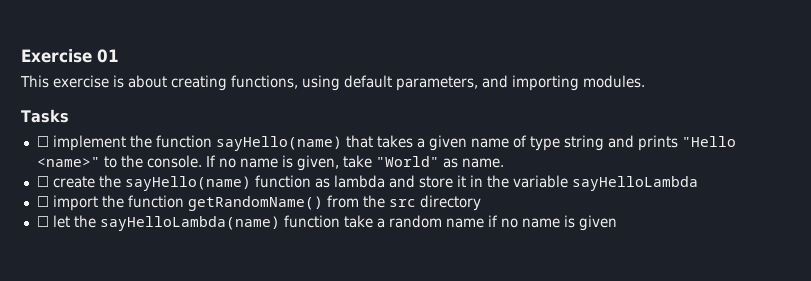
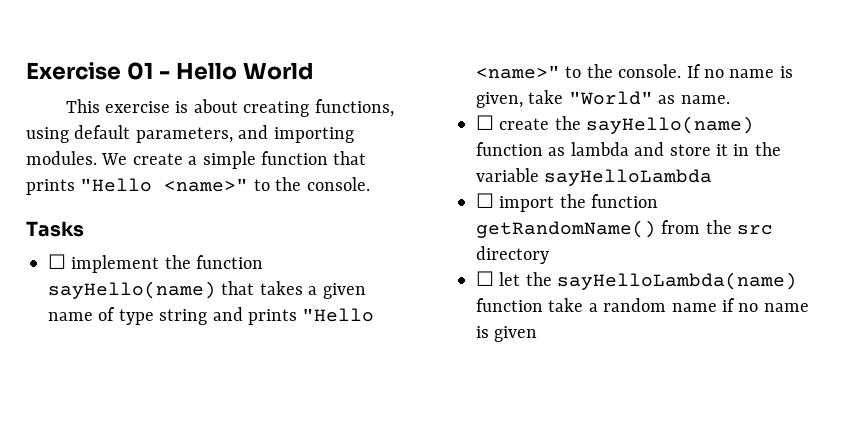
- Exercise 01
+ Exercise 01 - Hello World
+ We create a simple function that prints "Hello <name>" to the console.

